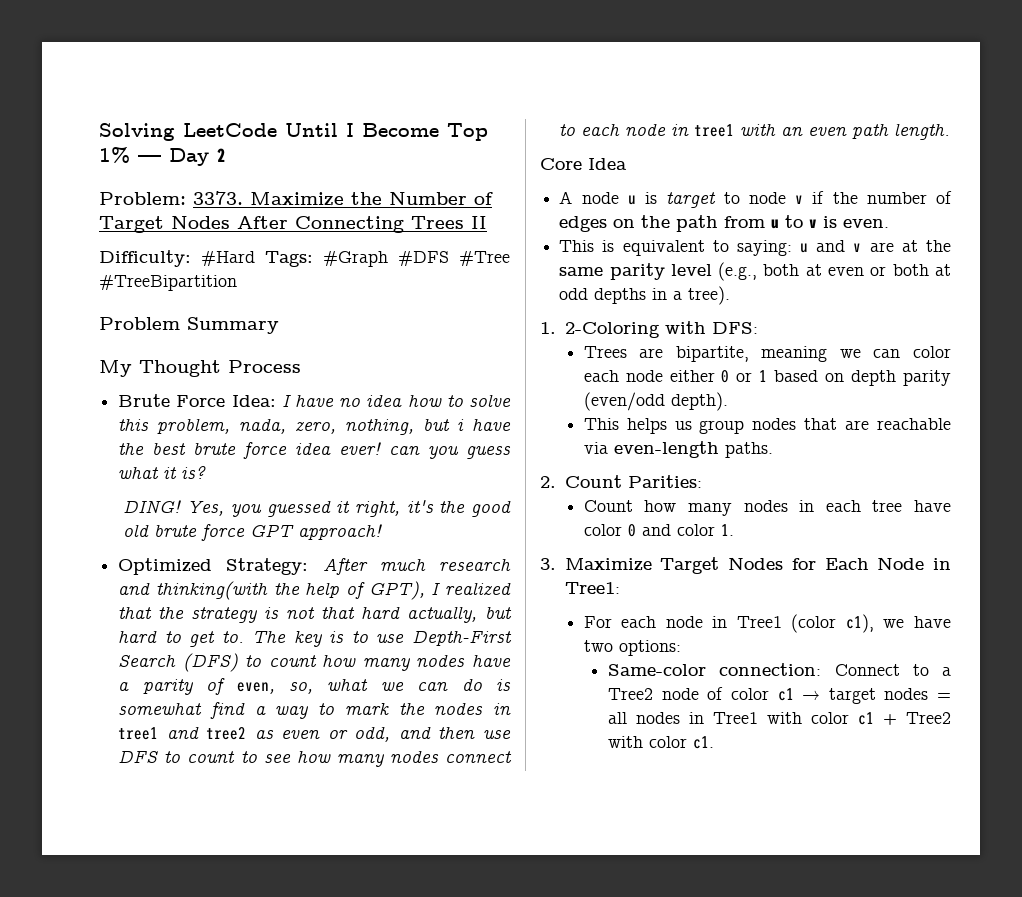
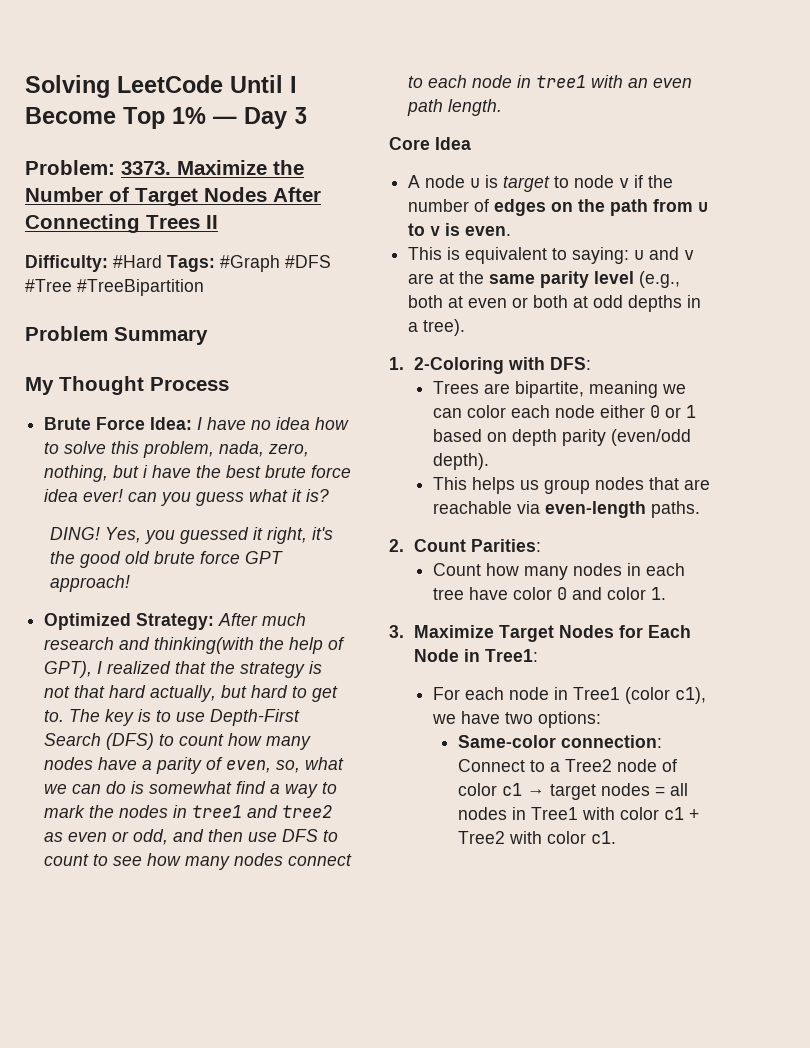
- Solving LeetCode Until I Become Top 1% — Day 2
+ Solving LeetCode Until I Become Top 1% — Day 3

